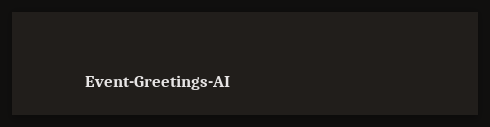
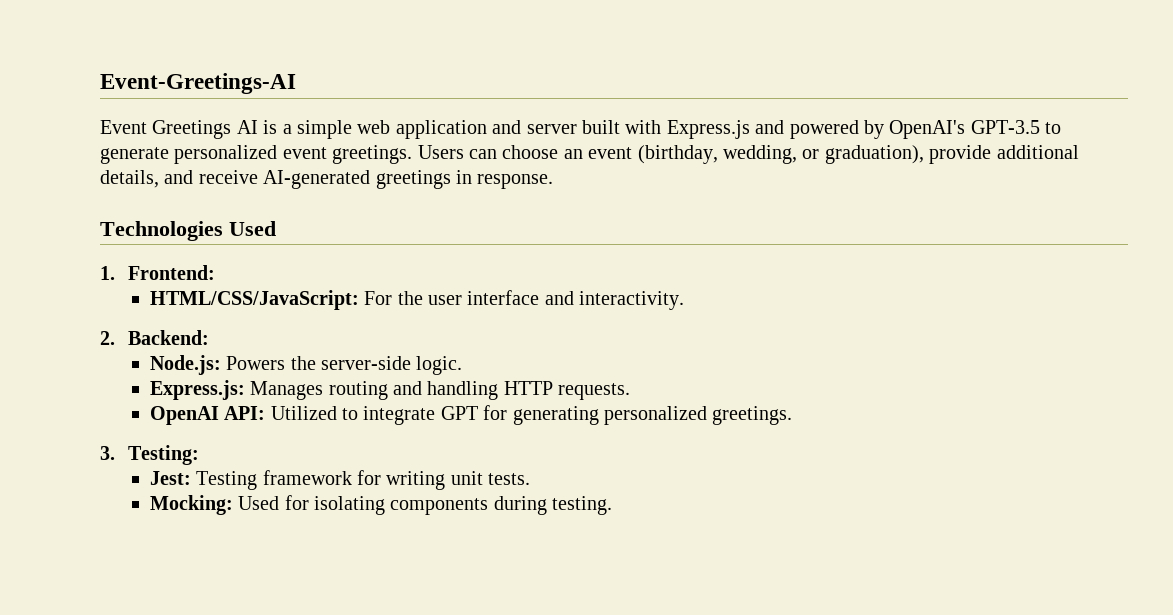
+ Event Greetings AI is a simple web application and server built with Express.js and powered by OpenAI's GPT-3.5 to generate personalized event greetings. Users can choose an event (birthday, wedding, or graduation), provide additional details, and receive AI-generated greetings in response.
+ Technologies Used
+ 1. Frontend:
+ HTML/CSS/JavaScript: For the user interface and interactivity.
+ 2. Backend:
+ Node.js: Powers the server-side logic.
+ Express.js: Manages routing and handling HTTP requests.
+ OpenAI API: Utilized to integrate GPT for generating personalized greetings.
+ 3. Testing:
+ Jest: Testing framework for writing unit tests.
+ Mocking: Used for isolating components during testing.

